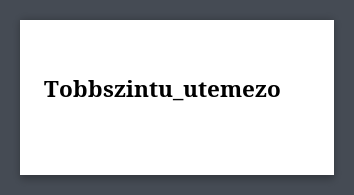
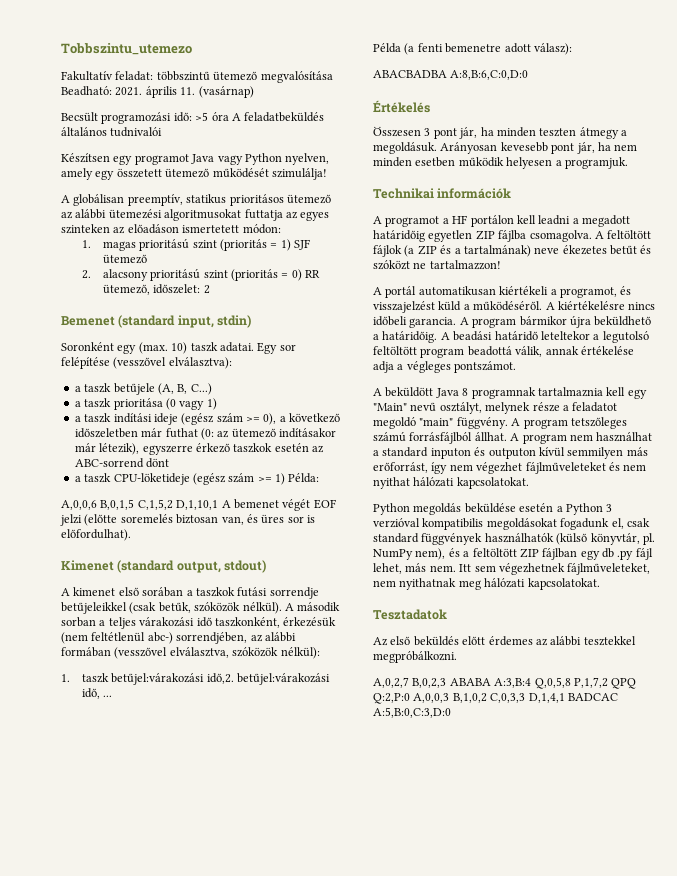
+ Fakultatív feladat: többszintű ütemező megvalósítása Beadható: 2021. április 11. (vasárnap)
+ Becsült programozási idő: >5 óra A feladatbeküldés általános tudnivalói
+ Készítsen egy programot Java vagy Python nyelven, amely egy összetett ütemező működését szimulálja!
+ A globálisan preemptív, statikus prioritásos ütemező az alábbi ütemezési algoritmusokat futtatja az egyes szinteken az előadáson ismertetett módon:
+ 1. magas prioritású szint (prioritás = 1) SJF ütemező
+ 2. alacsony prioritású szint (prioritás = 0) RR ütemező, időszelet: 2
+ Bemenet (standard input, stdin)
+ Soronként egy (max. 10) taszk adatai. Egy sor felépítése (vesszővel elválasztva):
+ a taszk betűjele (A, B, C...)
+ a taszk prioritása (0 vagy 1)
+ a taszk indítási ideje (egész szám >= 0), a következő időszeletben már futhat (0: az ütemező indításakor már létezik), egyszerre érkező taszkok esetén az ABC-sorrend dönt
+ a taszk CPU-löketideje (egész szám >= 1) Példa:
+ A,0,0,6 B,0,1,5 C,1,5,2 D,1,10,1 A bemenet végét EOF jelzi (előtte soremelés biztosan van, és üres sor is előfordulhat).
+ Kimenet (standard output, stdout)
+ A kimenet első sorában a taszkok futási sorrendje betűjeleikkel (csak betűk, szóközök nélkül). A második sorban a teljes várakozási idő taszkonként, érkezésük (nem feltétlenül abc-) sorrendjében, az alábbi formában (vesszővel elválasztva, szóközök nélkül):
+ 1. taszk betűjel:várakozási idő,2. betűjel:várakozási idő, ...
+ Példa (a fenti bemenetre adott válasz):
+ ABACBADBA A:8,B:6,C:0,D:0
+ Értékelés
+ Összesen 3 pont jár, ha minden teszten átmegy a megoldásuk. Arányosan kevesebb pont jár, ha nem minden esetben működik helyesen a programjuk.
+ Technikai információk
+ A programot a HF portálon kell leadni a megadott határidőig egyetlen ZIP fájlba csomagolva. A feltöltött fájlok (a ZIP és a tartalmának) neve ékezetes betűt és szóközt ne tartalmazzon!
+ A portál automatikusan kiértékeli a programot, és visszajelzést küld a működéséről. A kiértékelésre nincs időbeli garancia. A program bármikor újra beküldhető a határidőig. A beadási határidő leteltekor a legutolsó feltöltött program beadottá válik, annak értékelése adja a végleges pontszámot.
+ A beküldött Java 8 programnak tartalmaznia kell egy "Main" nevű osztályt, melynek része a feladatot megoldó "main" függvény. A program tetszőleges számú forrásfájlból állhat. A program nem használhat a standard inputon és outputon kívül semmilyen más erőforrást, így nem végezhet fájlműveleteket és nem nyithat hálózati kapcsolatokat.
+ Python megoldás beküldése esetén a Python 3 verzióval kompatibilis megoldásokat fogadunk el, csak standard függvények használhatók (külső könyvtár, pl. NumPy nem), és a feltöltött ZIP fájlban egy db .py fájl lehet, más nem. Itt sem végezhetnek fájlműveleteket, nem nyithatnak meg hálózati kapcsolatokat.
+ Tesztadatok
+ Az első beküldés előtt érdemes az alábbi tesztekkel megpróbálkozni.
+ A,0,2,7 B,0,2,3 ABABA A:3,B:4 Q,0,5,8 P,1,7,2 QPQ Q:2,P:0 A,0,0,3 B,1,0,2 C,0,3,3 D,1,4,1 BADCAC A:5,B:0,C:3,D:0

